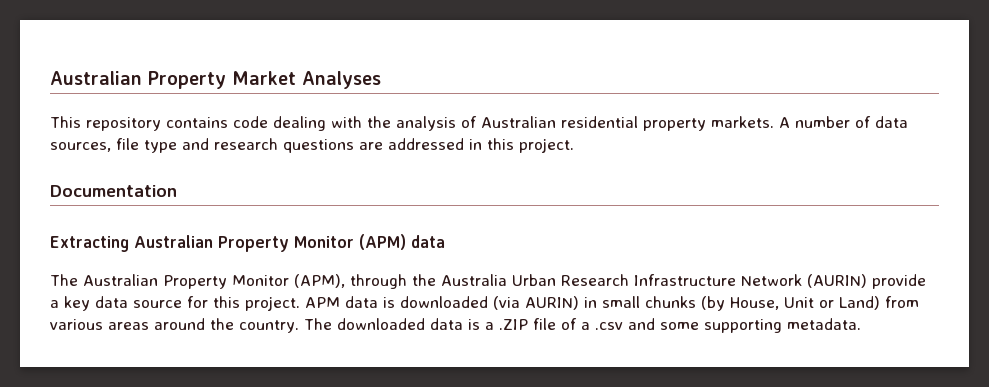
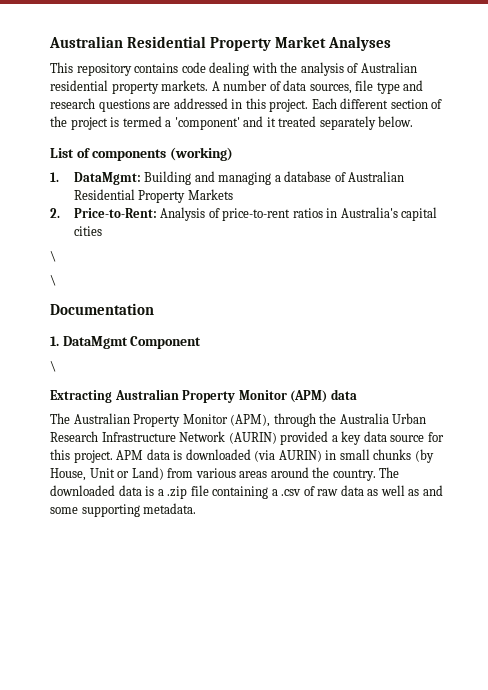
- Australian Property Market Analyses
+ Australian Residential Property Market Analyses
- A number of data sources, file type and research questions are addressed in this project.
+ A number of data sources, file type and research questions are addressed in this project. Each different section of the project is termed a 'component' and it treated separately below.
+ List of components (working)
+ 1. DataMgmt: Building and managing a database of Australian Residential Property Markets
+ 2. Price-to-Rent: Analysis of price-to-rent ratios in Australia's capital cities
+ \
+ \
  Documentation
+ 1. DataMgmt Component
+ \
- The Australian Property Monitor (APM), through the Australia Urban Research Infrastructure Network (AURIN) provide a key data source for this project.
+ The Australian Property Monitor (APM), through the Australia Urban Research Infrastructure Network (AURIN) provided a key data source for this project.
- The downloaded data is a .ZIP file of a .csv and some supporting metadata.
+ The downloaded data is a .zip file containing a .csv of raw data as well as and some supporting metadata.

